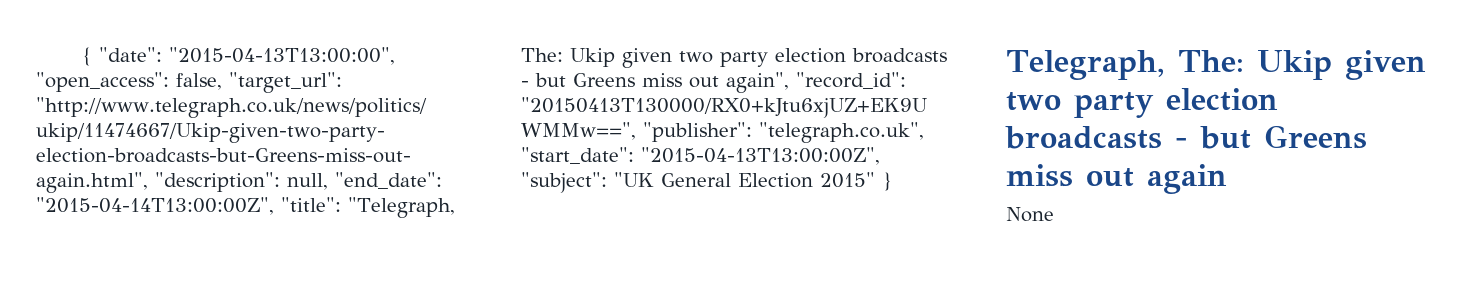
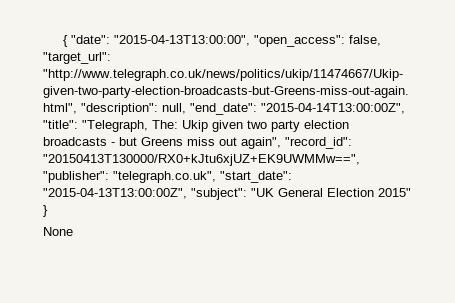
- Telegraph, The: Ukip given two party election broadcasts - but Greens miss out again

